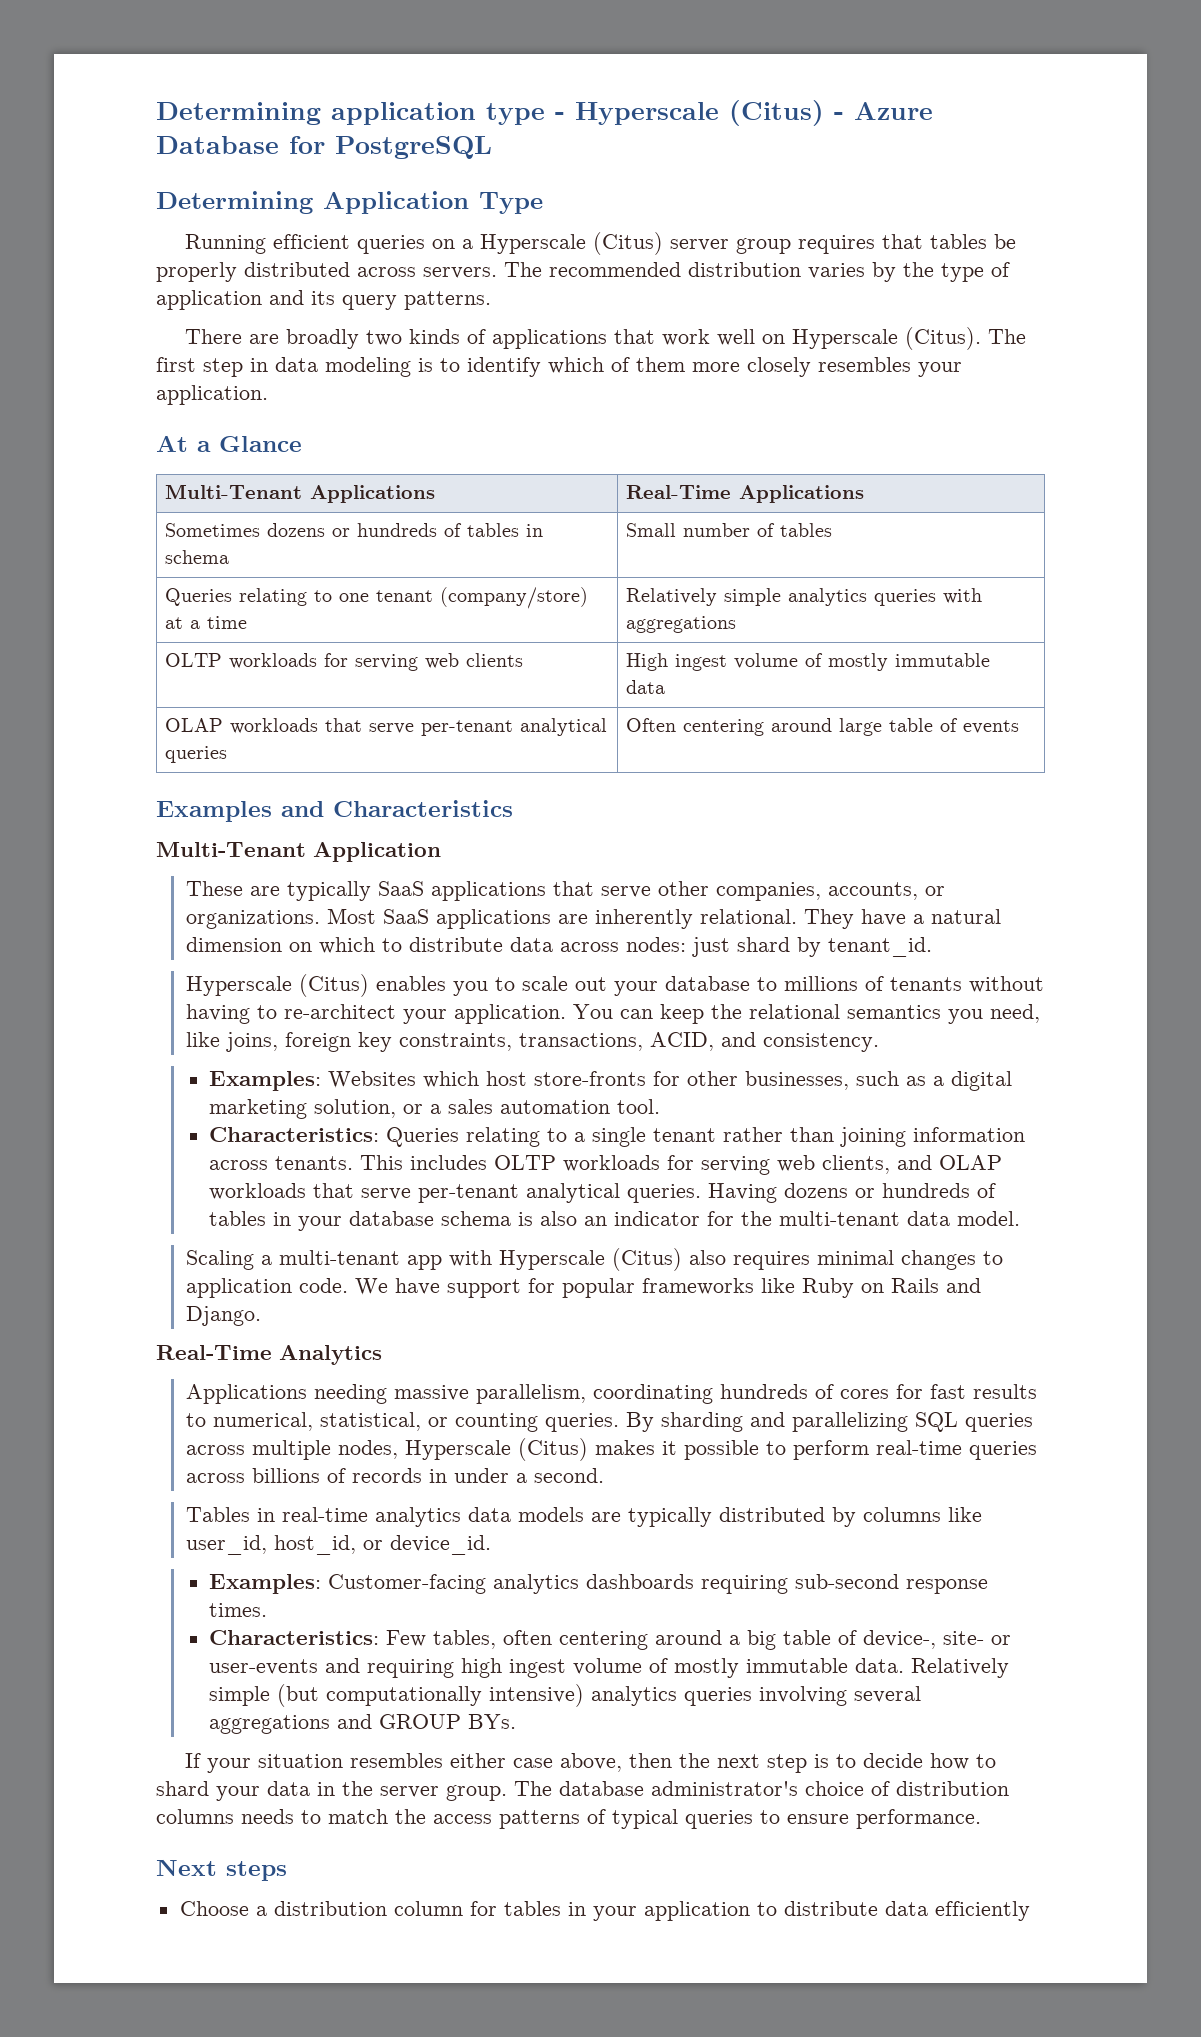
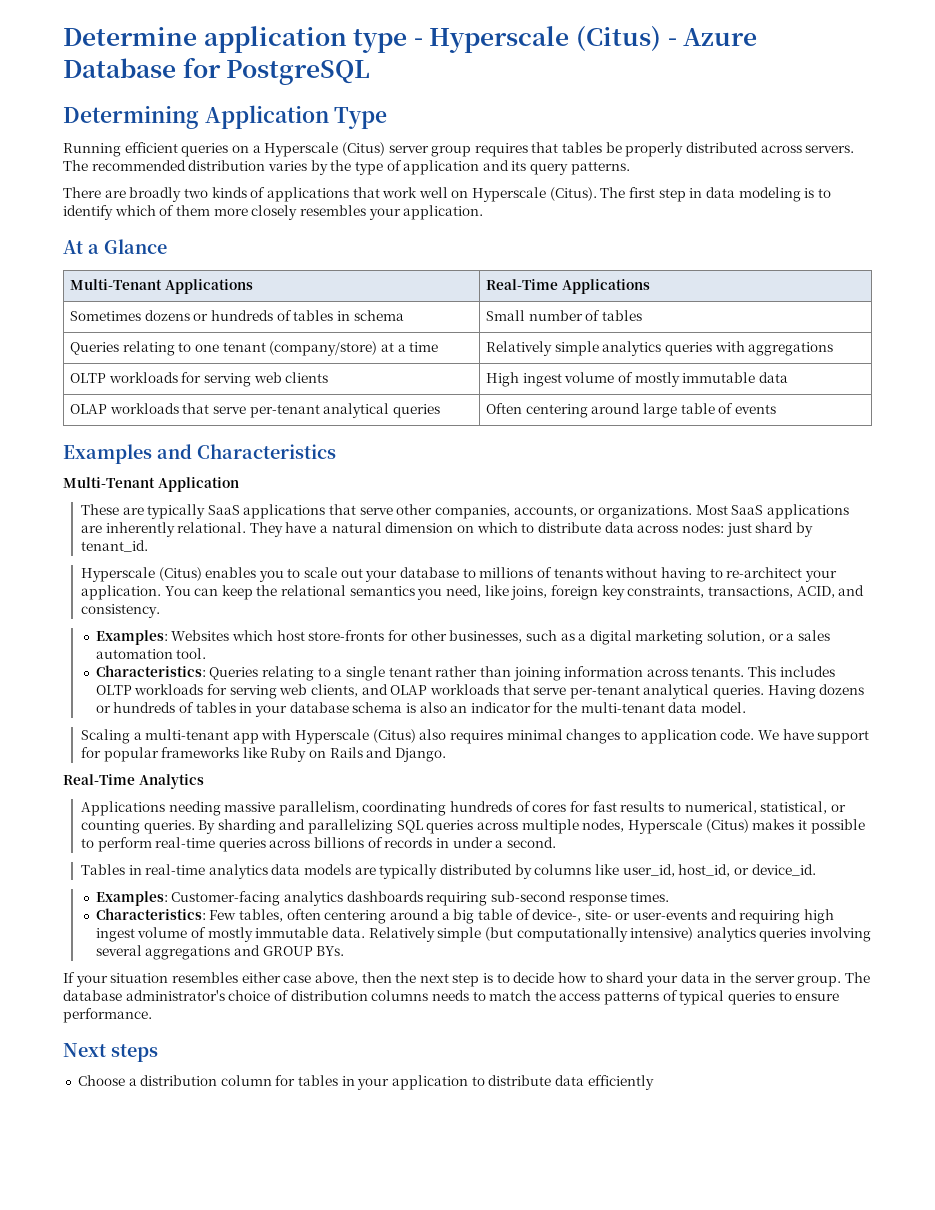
- Determining application type - Hyperscale (Citus) - Azure Database for PostgreSQL
+ Determine application type - Hyperscale (Citus) - Azure Database for PostgreSQL

